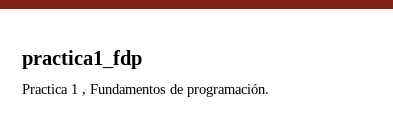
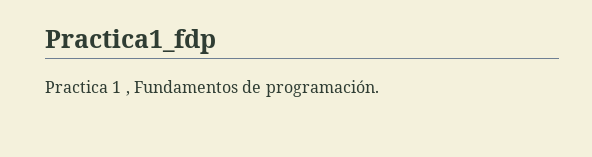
- practica1_fdp
+ Practica1_fdp

